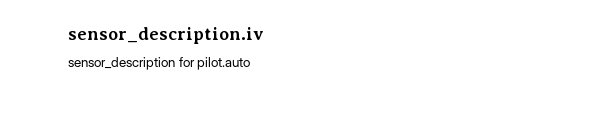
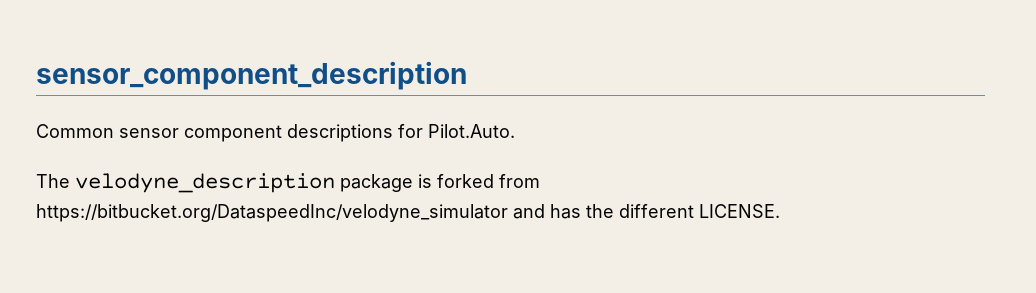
- sensor_description.iv
- sensor_description for pilot.auto
+ sensor_component_description
+ Common sensor component descriptions for Pilot.Auto.
+ The velodyne_description package is forked from https://bitbucket.org/DataspeedInc/velodyne_simulator and has the different LICENSE.

